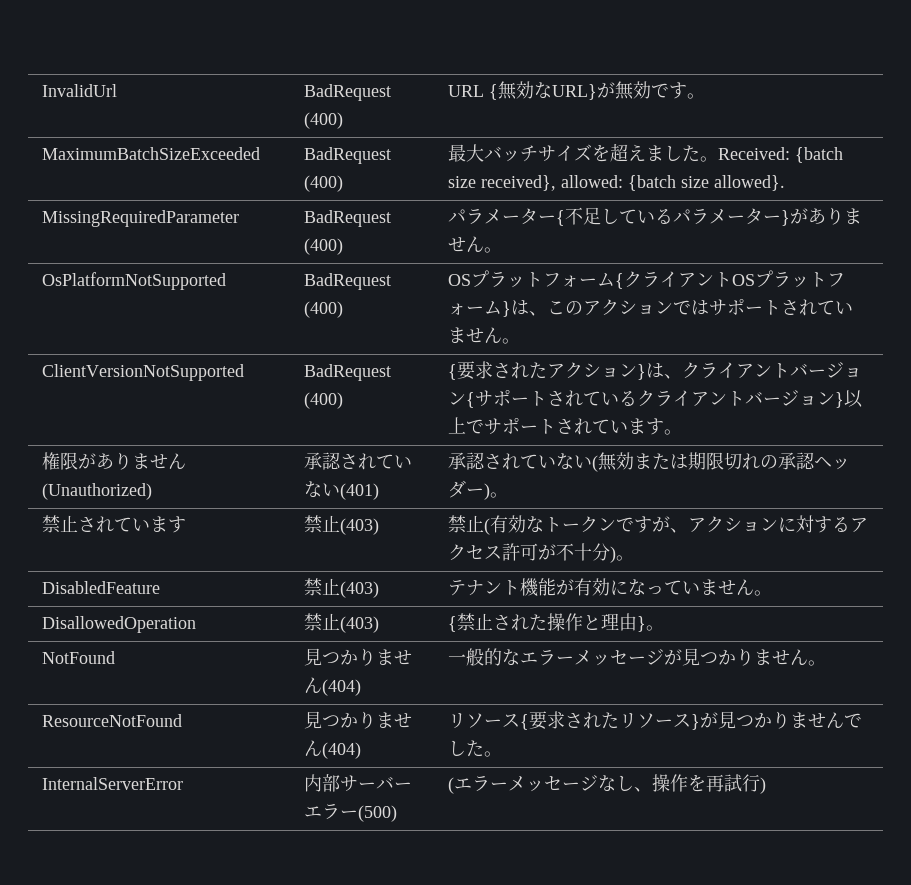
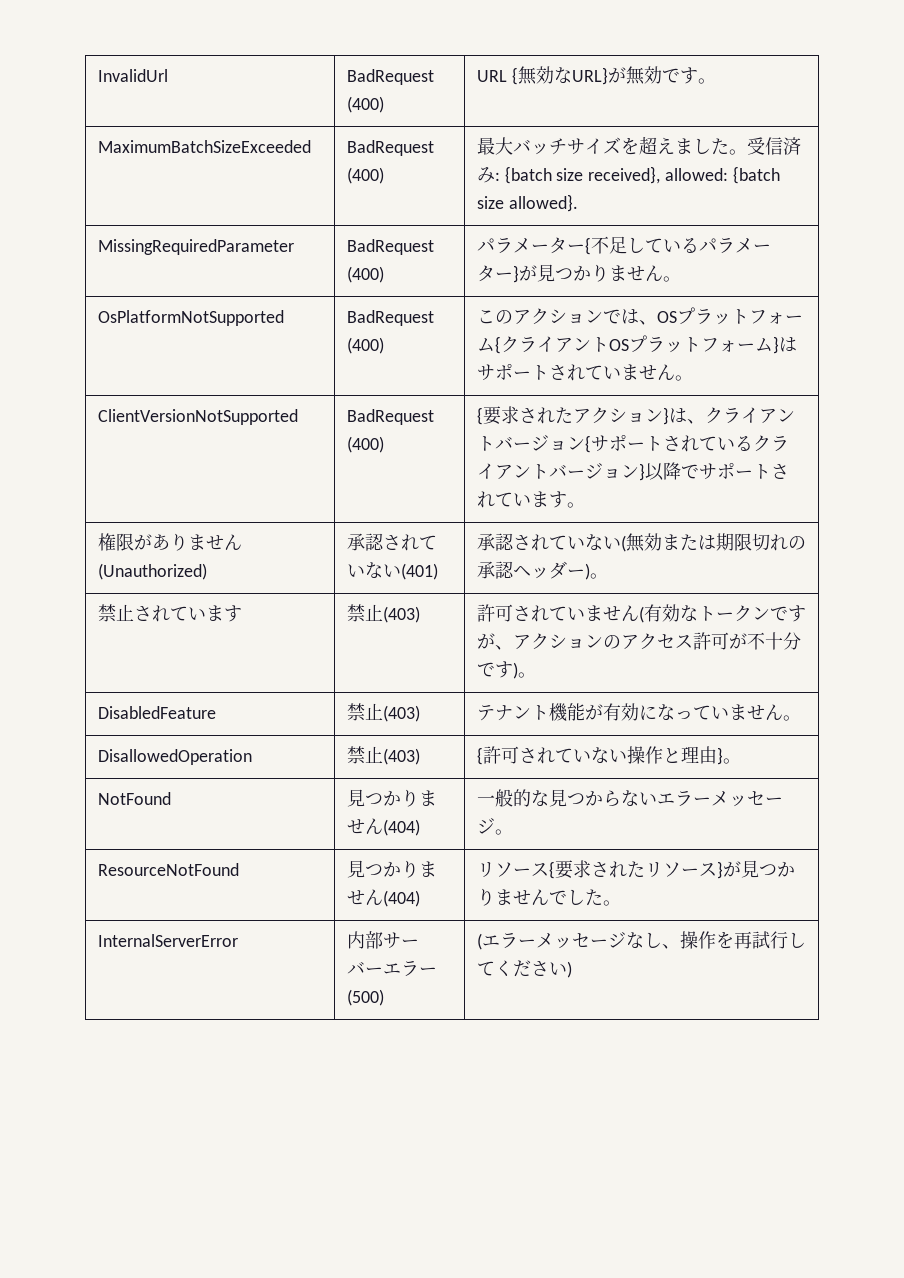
- MaximumBatchSizeExceeded | BadRequest (400) | 最大バッチサイズを超えました。Received: {batch size received}, allowed: {batch size allowed}.
+ MaximumBatchSizeExceeded | BadRequest (400) | 最大バッチサイズを超えました。受信済み: {batch size received}, allowed: {batch size allowed}.
- MissingRequiredParameter | BadRequest (400) | パラメーター{不足しているパラメーター}がありません。
+ MissingRequiredParameter | BadRequest (400) | パラメーター{不足しているパラメーター}が見つかりません。
- OsPlatformNotSupported | BadRequest (400) | OSプラットフォーム{クライアントOSプラットフォーム}は、このアクションではサポートされていません。
+ OsPlatformNotSupported | BadRequest (400) | このアクションでは、OSプラットフォーム{クライアントOSプラットフォーム}はサポートされていません。
- ClientVersionNotSupported | BadRequest (400) | {要求されたアクション}は、クライアントバージョン{サポートされているクライアントバージョン}以上でサポートされています。
+ ClientVersionNotSupported | BadRequest (400) | {要求されたアクション}は、クライアントバージョン{サポートされているクライアントバージョン}以降でサポートされています。
- 禁止されています | 禁止(403) | 禁止(有効なトークンですが、アクションに対するアクセス許可が不十分)。
+ 禁止されています | 禁止(403) | 許可されていません(有効なトークンですが、アクションのアクセス許可が不十分です)。
- DisallowedOperation | 禁止(403) | {禁止された操作と理由}。
+ DisallowedOperation | 禁止(403) | {許可されていない操作と理由}。
- NotFound | 見つかりません(404) | 一般的なエラーメッセージが見つかりません。
+ NotFound | 見つかりません(404) | 一般的な見つからないエラーメッセージ。
- InternalServerError | 内部サーバーエラー(500) | (エラーメッセージなし、操作を再試行)
+ InternalServerError | 内部サーバーエラー(500) | (エラーメッセージなし、操作を再試行してください)

